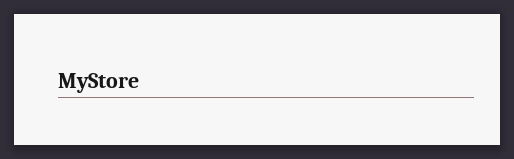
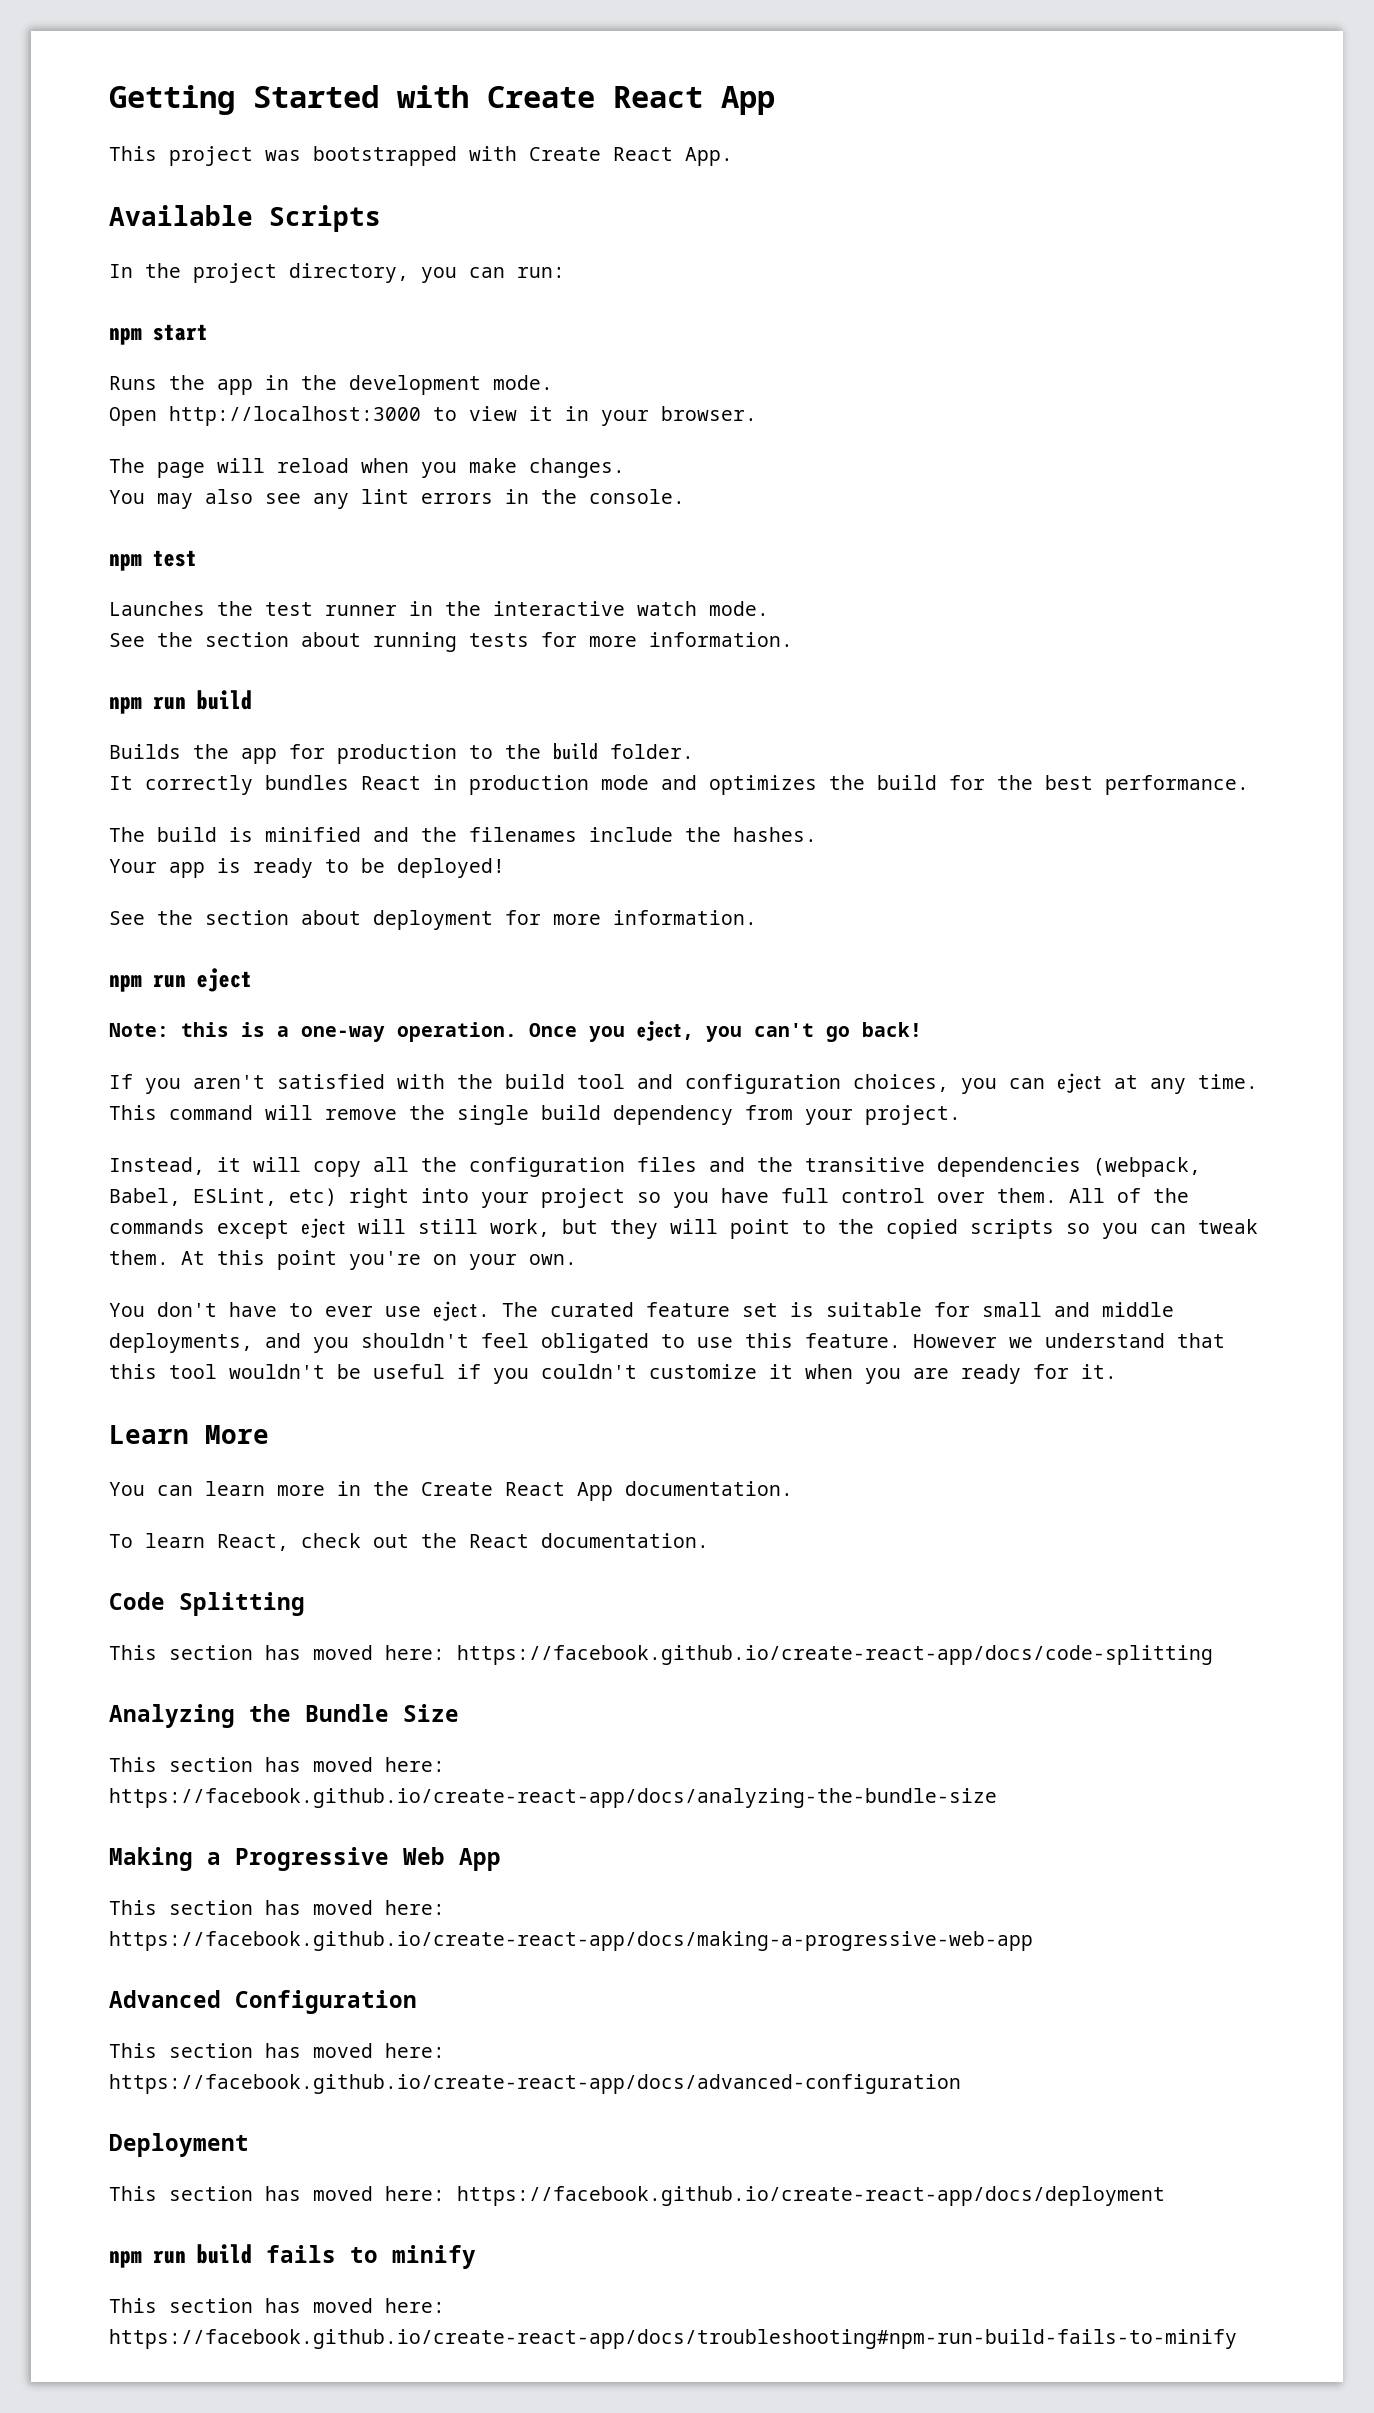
- MyStore
+ Getting Started with Create React App
+ This project was bootstrapped with Create React App.
+ Available Scripts
+ In the project directory, you can run:
+ npm start
+ Runs the app in the development mode.
+ Open http://localhost:3000 to view it in your browser.
+ The page will reload when you make changes.
+ You may also see any lint errors in the console.
+ npm test
+ Launches the test runner in the interactive watch mode.
+ See the section about running tests for more information.
+ npm run build
+ Builds the app for production to the build folder.
+ It correctly bundles React in production mode and optimizes the build for the best performance.
+ The build is minified and the filenames include the hashes.
+ Your app is ready to be deployed!
+ See the section about deployment for more information.
+ npm run eject
+ Note: this is a one-way operation. Once you eject, you can't go back!
+ If you aren't satisfied with the build tool and configuration choices, you can eject at any time. This command will remove the single build dependency from your project.
+ Instead, it will copy all the configuration files and the transitive dependencies (webpack, Babel, ESLint, etc) right into your project so you have full control over them. All of the commands except eject will still work, but they will point to the copied scripts so you can tweak them. At this point you're on your own.
+ You don't have to ever use eject. The curated feature set is suitable for small and middle deployments, and you shouldn't feel obligated to use this feature. However we understand that this tool wouldn't be useful if you couldn't customize it when you are ready for it.
+ Learn More
+ You can learn more in the Create React App documentation.
+ To learn React, check out the React documentation.
+ Code Splitting
+ This section has moved here: https://facebook.github.io/create-react-app/docs/code-splitting
+ Analyzing the Bundle Size
+ This section has moved here: https://facebook.github.io/create-react-app/docs/analyzing-the-bundle-size
+ Making a Progressive Web App
+ This section has moved here: https://facebook.github.io/create-react-app/docs/making-a-progressive-web-app
+ Advanced Configuration
+ This section has moved here: https://facebook.github.io/create-react-app/docs/advanced-configuration
+ Deployment
+ This section has moved here: https://facebook.github.io/create-react-app/docs/deployment
+ npm run build fails to minify
+ This section has moved here: https://facebook.github.io/create-react-app/docs/troubleshooting#npm-run-build-fails-to-minify

